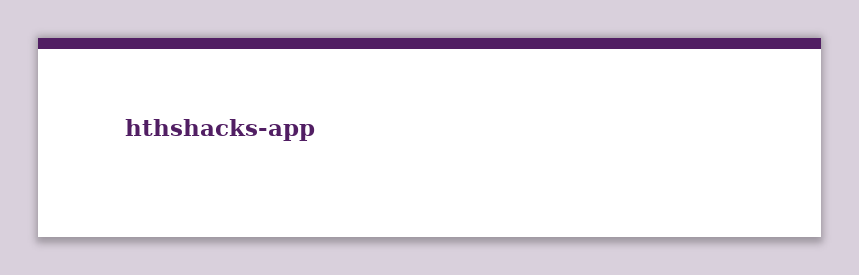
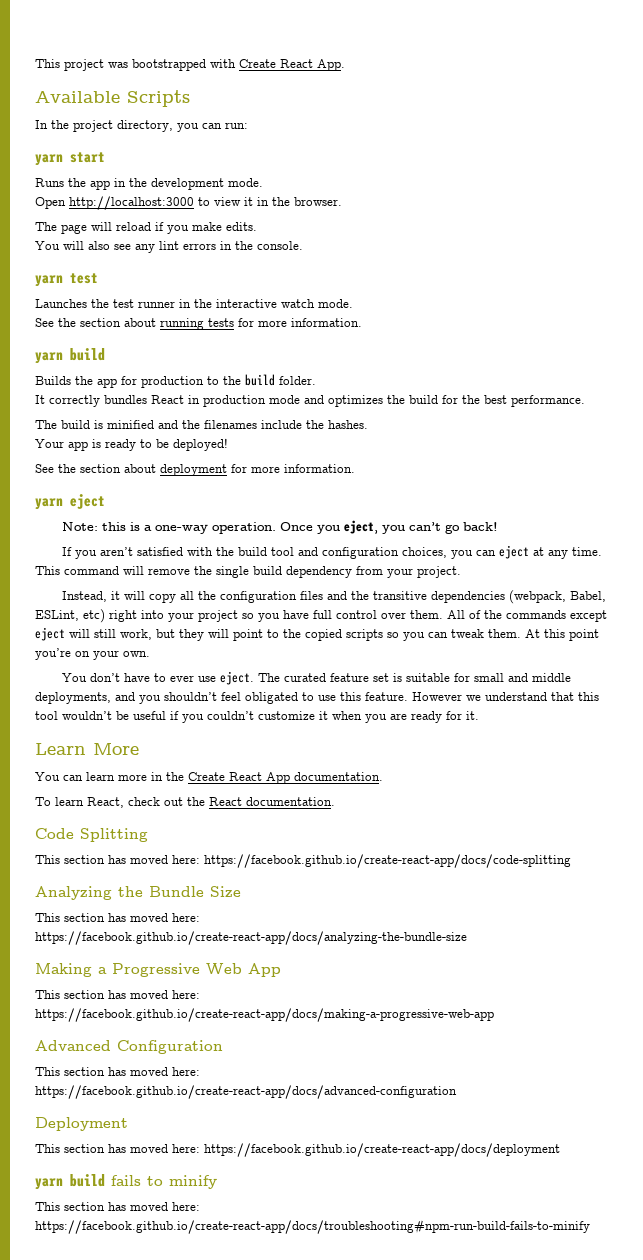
- hthshacks-app
+ This project was bootstrapped with Create React App.
+ Available Scripts
+ In the project directory, you can run:
+ yarn start
+ Runs the app in the development mode.
+ Open http://localhost:3000 to view it in the browser.
+ The page will reload if you make edits.
+ You will also see any lint errors in the console.
+ yarn test
+ Launches the test runner in the interactive watch mode.
+ See the section about running tests for more information.
+ yarn build
+ Builds the app for production to the build folder.
+ It correctly bundles React in production mode and optimizes the build for the best performance.
+ The build is minified and the filenames include the hashes.
+ Your app is ready to be deployed!
+ See the section about deployment for more information.
+ yarn eject
+ Note: this is a one-way operation. Once you eject, you can’t go back!
+ If you aren’t satisfied with the build tool and configuration choices, you can eject at any time. This command will remove the single build dependency from your project.
+ Instead, it will copy all the configuration files and the transitive dependencies (webpack, Babel, ESLint, etc) right into your project so you have full control over them. All of the commands except eject will still work, but they will point to the copied scripts so you can tweak them. At this point you’re on your own.
+ You don’t have to ever use eject. The curated feature set is suitable for small and middle deployments, and you shouldn’t feel obligated to use this feature. However we understand that this tool wouldn’t be useful if you couldn’t customize it when you are ready for it.
+ Learn More
+ You can learn more in the Create React App documentation.
+ To learn React, check out the React documentation.
+ Code Splitting
+ This section has moved here: https://facebook.github.io/create-react-app/docs/code-splitting
+ Analyzing the Bundle Size
+ This section has moved here: https://facebook.github.io/create-react-app/docs/analyzing-the-bundle-size
+ Making a Progressive Web App
+ This section has moved here: https://facebook.github.io/create-react-app/docs/making-a-progressive-web-app
+ Advanced Configuration
+ This section has moved here: https://facebook.github.io/create-react-app/docs/advanced-configuration
+ Deployment
+ This section has moved here: https://facebook.github.io/create-react-app/docs/deployment
+ yarn build fails to minify
+ This section has moved here: https://facebook.github.io/create-react-app/docs/troubleshooting#npm-run-build-fails-to-minify

